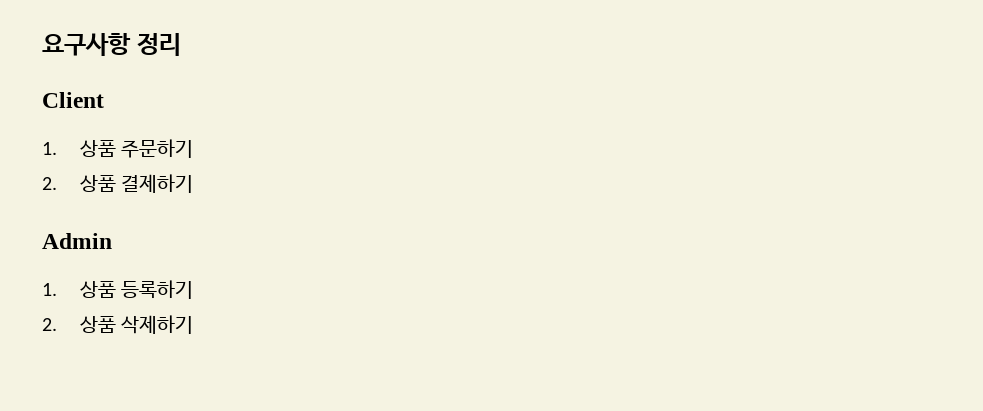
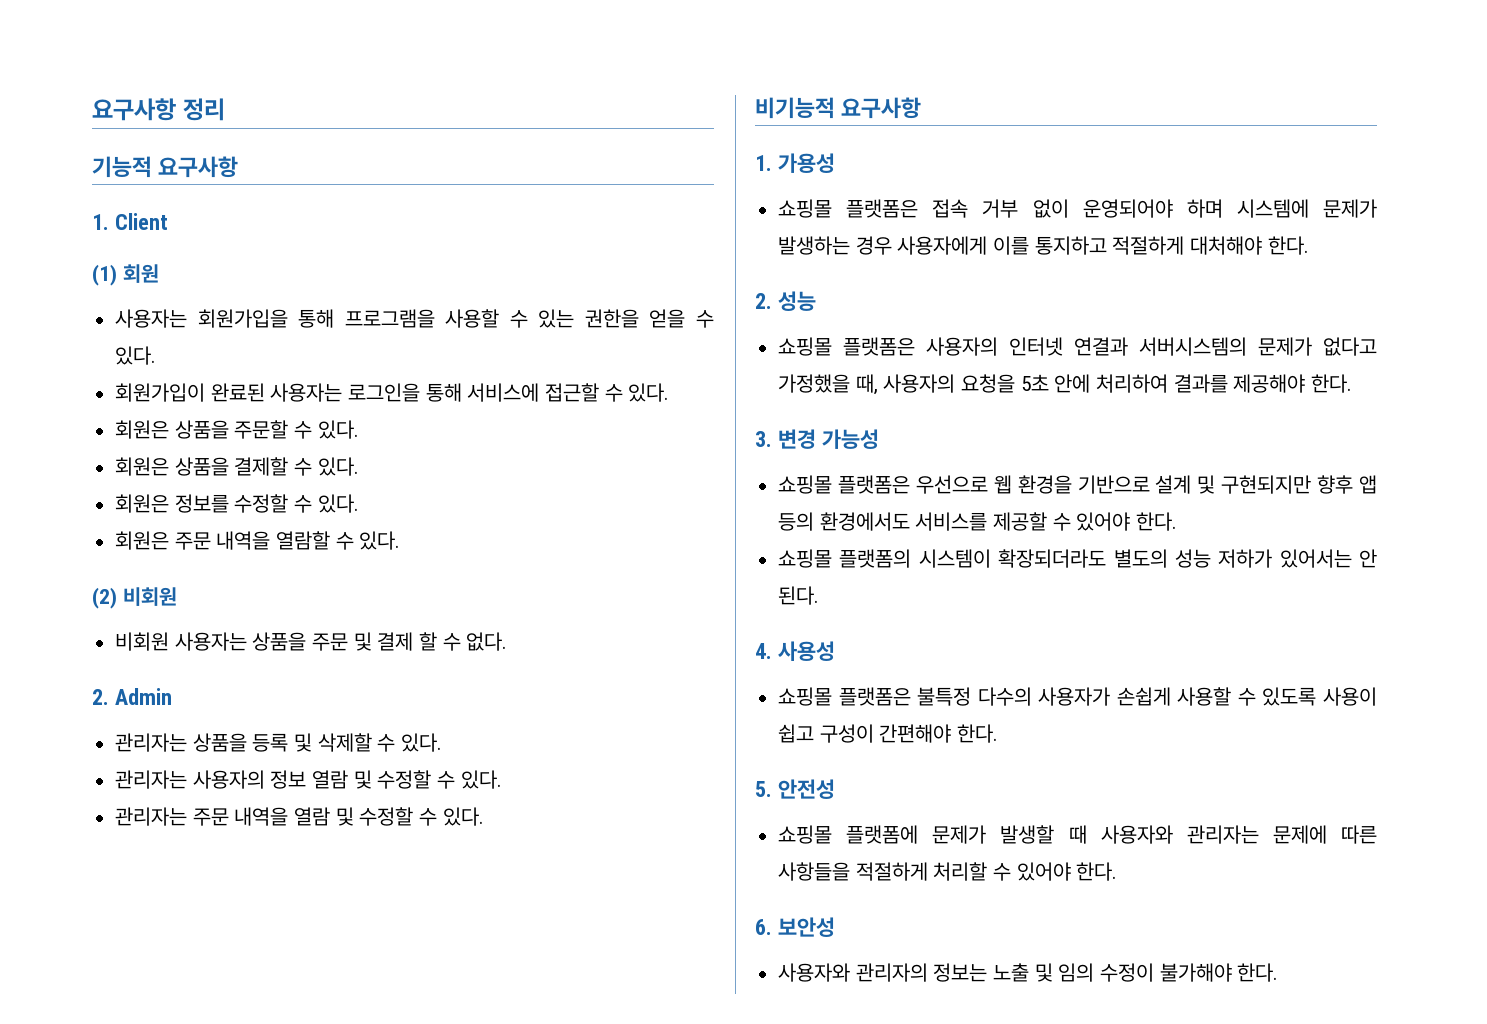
- Client
- 1. 상품 주문하기
- 2. 상품 결제하기
- Admin
- 1. 상품 등록하기
- 2. 상품 삭제하기
+ 기능적 요구사항
+ 1. Client
+ (1) 회원
+ 사용자는 회원가입을 통해 프로그램을 사용할 수 있는 권한을 얻을 수 있다.
+ 회원가입이 완료된 사용자는 로그인을 통해 서비스에 접근할 수 있다.
+ 회원은 상품을 주문할 수 있다.
+ 회원은 상품을 결제할 수 있다.
+ 회원은 정보를 수정할 수 있다.
+ 회원은 주문 내역을 열람할 수 있다.
+ (2) 비회원
+ 비회원 사용자는 상품을 주문 및 결제 할 수 없다.
+ 2. Admin
+ 관리자는 상품을 등록 및 삭제할 수 있다.
+ 관리자는 사용자의 정보 열람 및 수정할 수 있다.
+ 관리자는 주문 내역을 열람 및 수정할 수 있다.
+ 비기능적 요구사항
+ 1. 가용성
+ 쇼핑몰 플랫폼은 접속 거부 없이 운영되어야 하며 시스템에 문제가 발생하는 경우 사용자에게 이를 통지하고 적절하게 대처해야 한다.
+ 2. 성능
+ 쇼핑몰 플랫폼은 사용자의 인터넷 연결과 서버시스템의 문제가 없다고 가정했을 때, 사용자의 요청을 5초 안에 처리하여 결과를 제공해야 한다.
+ 3. 변경 가능성
+ 쇼핑몰 플랫폼은 우선으로 웹 환경을 기반으로 설계 및 구현되지만 향후 앱 등의 환경에서도 서비스를 제공할 수 있어야 한다.
+ 쇼핑몰 플랫폼의 시스템이 확장되더라도 별도의 성능 저하가 있어서는 안 된다.
+ 4. 사용성
+ 쇼핑몰 플랫폼은 불특정 다수의 사용자가 손쉽게 사용할 수 있도록 사용이 쉽고 구성이 간편해야 한다.
+ 5. 안전성
+ 쇼핑몰 플랫폼에 문제가 발생할 때 사용자와 관리자는 문제에 따른 사항들을 적절하게 처리할 수 있어야 한다.
+ 6. 보안성
+ 사용자와 관리자의 정보는 노출 및 임의 수정이 불가해야 한다.

